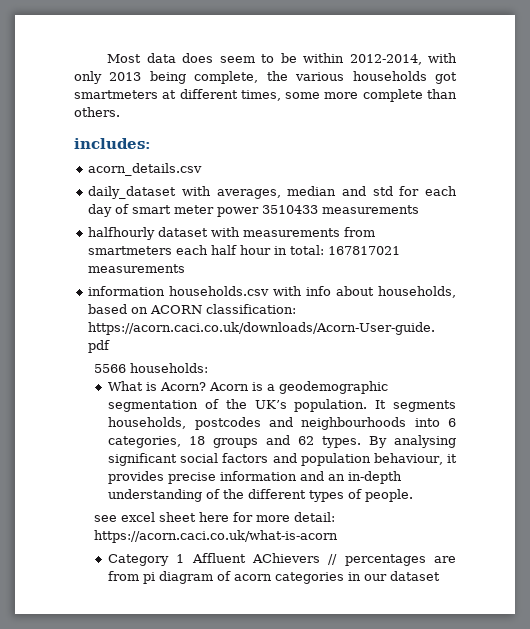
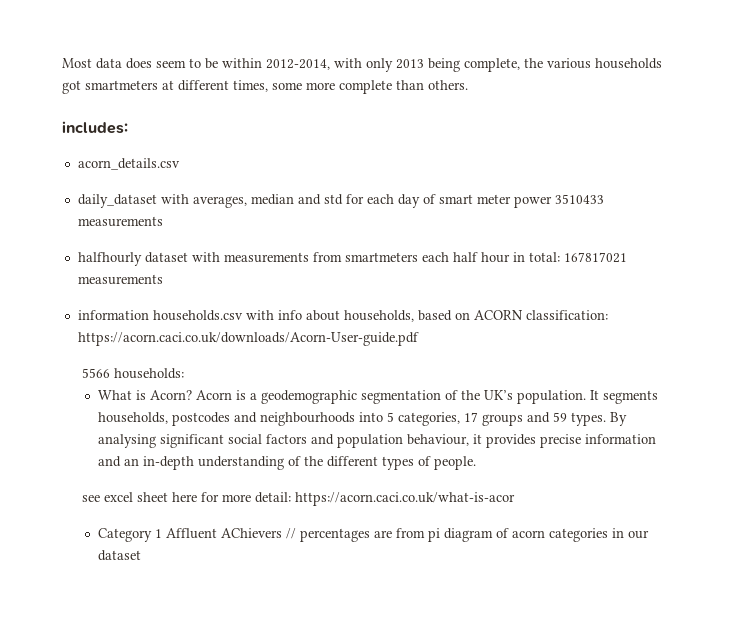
- It segments households, postcodes and neighbourhoods into 6 categories, 18 groups and 62 types.
+ It segments households, postcodes and neighbourhoods into 5 categories, 17 groups and 59 types.
- see excel sheet here for more detail: https://acorn.caci.co.uk/what-is-acorn
+ see excel sheet here for more detail: https://acorn.caci.co.uk/what-is-acor

